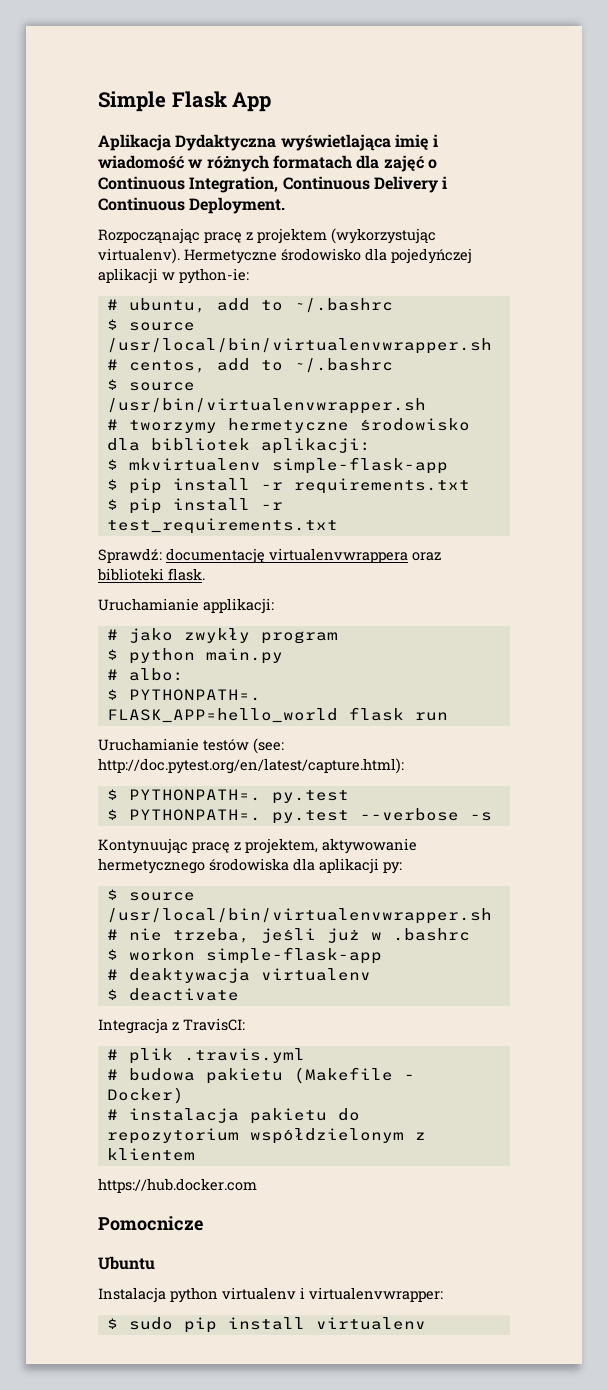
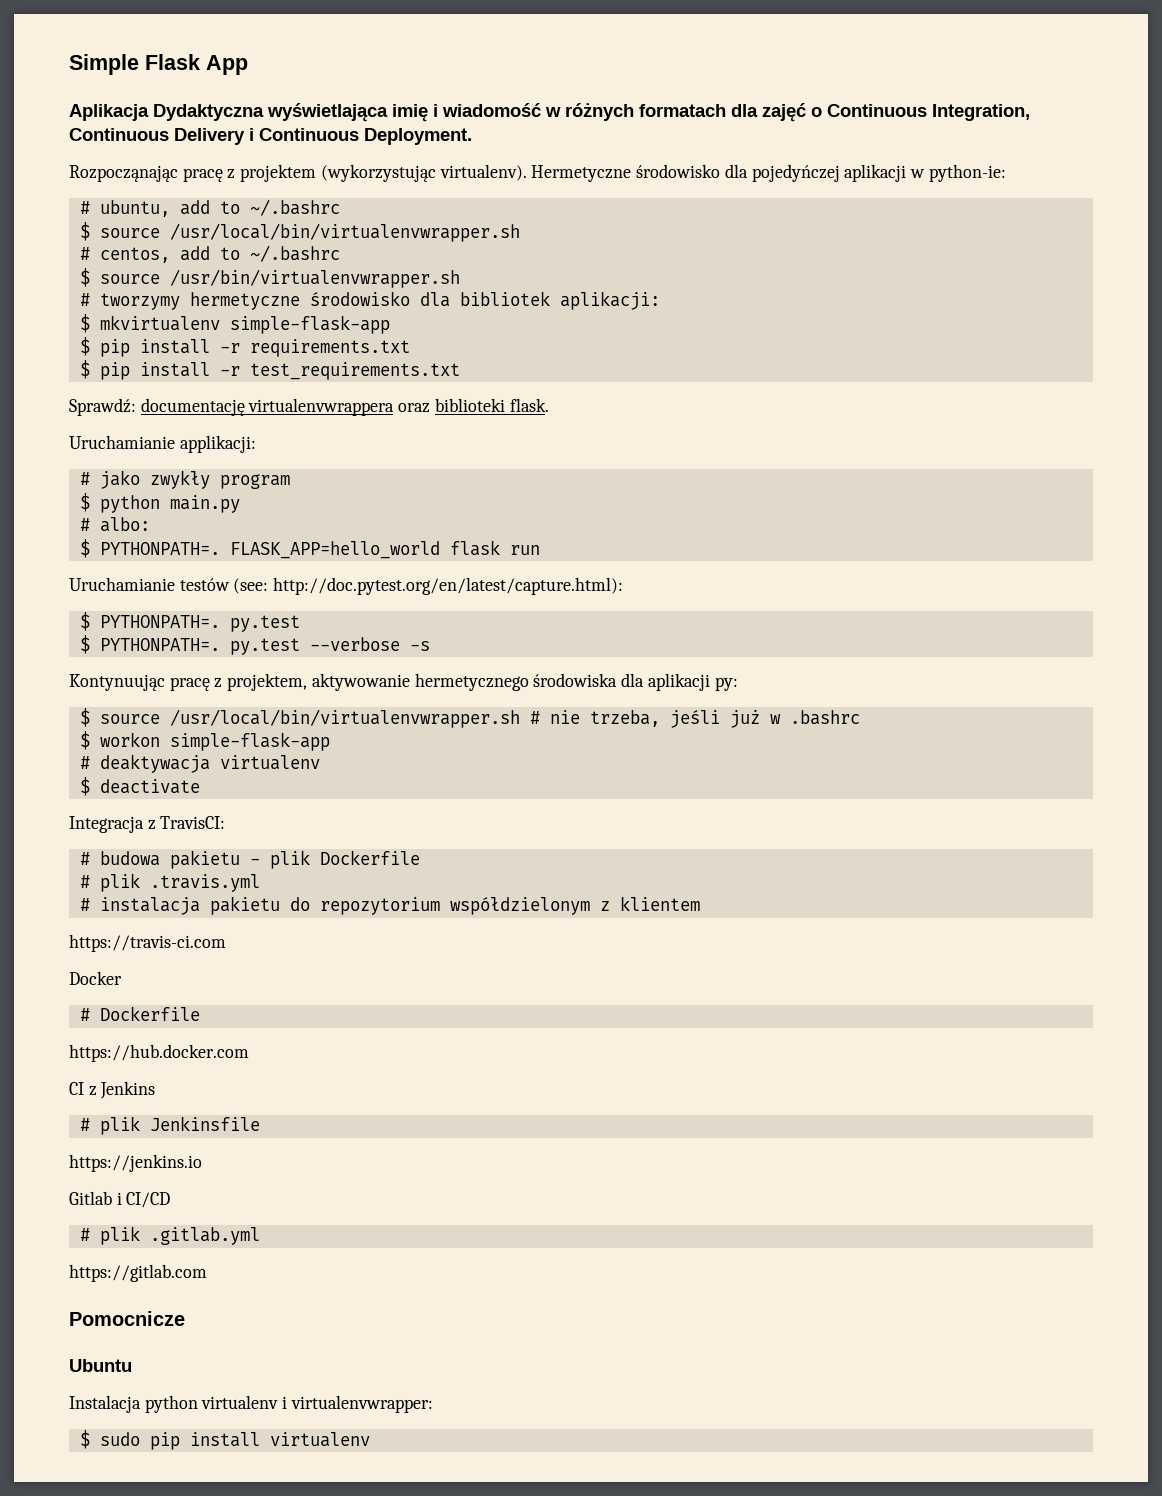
+ # budowa pakietu - plik Dockerfile
  # plik .travis.yml
- # budowa pakietu (Makefile - Docker)
+ https://travis-ci.com
+ Docker
+ # Dockerfile
  https://hub.docker.com
+ CI z Jenkins
+ # plik Jenkinsfile
+ https://jenkins.io
+ Gitlab i CI/CD
+ # plik .gitlab.yml
+ https://gitlab.com

